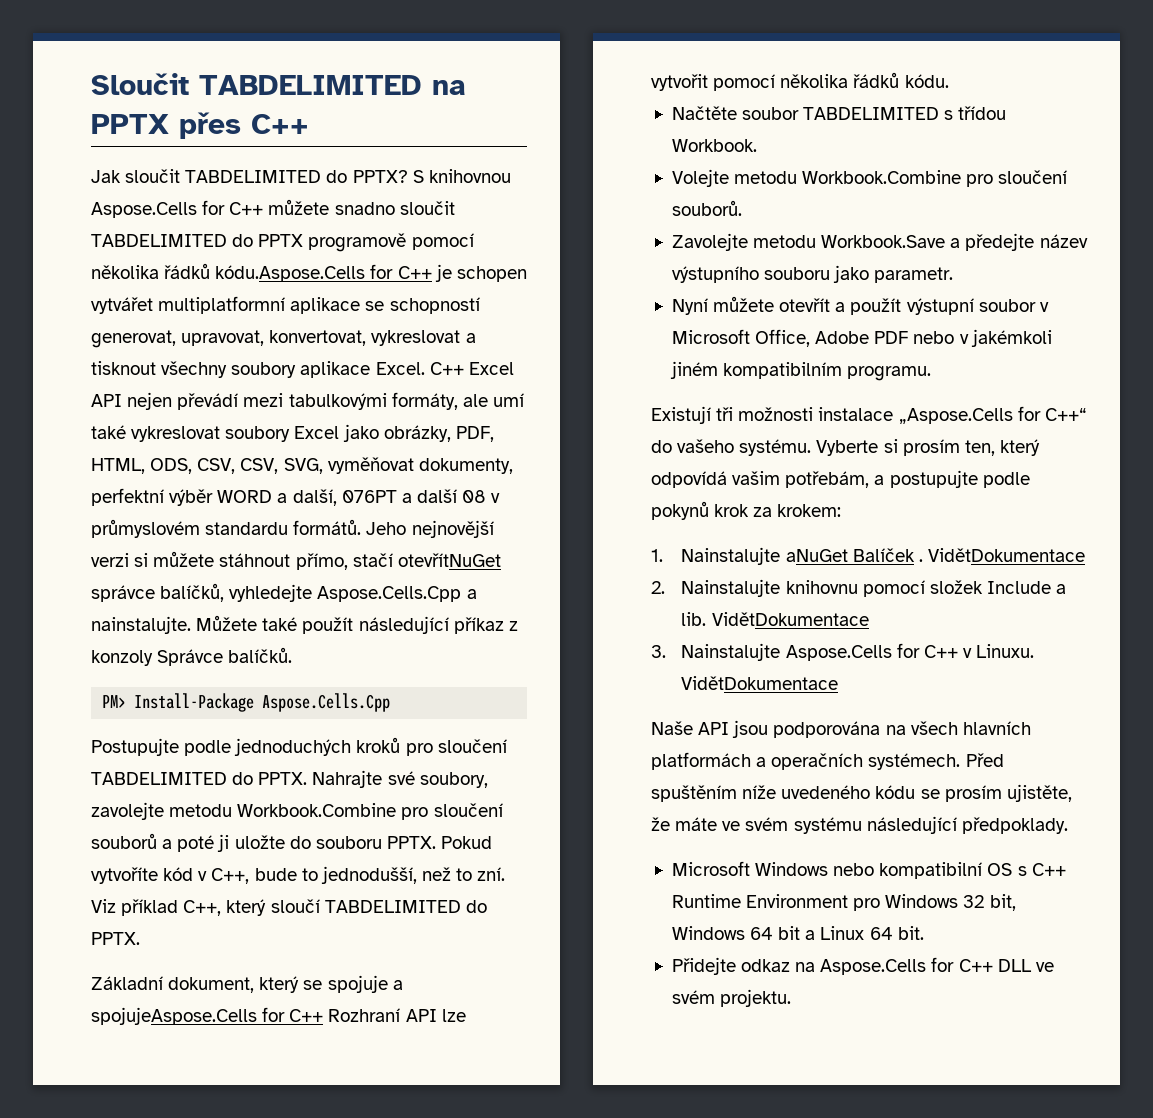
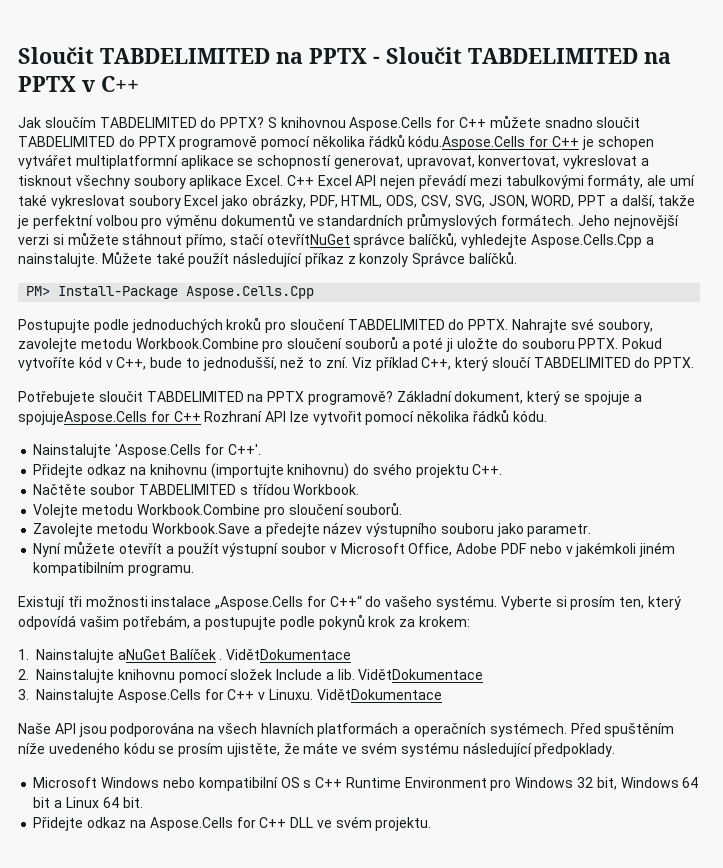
- Sloučit TABDELIMITED na PPTX přes C++
+ Sloučit TABDELIMITED na PPTX - Sloučit TABDELIMITED na PPTX v C++
- Jak sloučit TABDELIMITED do PPTX?
+ Jak sloučím TABDELIMITED do PPTX?
- C++ Excel API nejen převádí mezi tabulkovými formáty, ale umí také vykreslovat soubory Excel jako obrázky, PDF, HTML, ODS, CSV, CSV, SVG, vyměňovat dokumenty, perfektní výběr WORD a další, 076PT a další 08 v průmyslovém standardu formátů.
+ C++ Excel API nejen převádí mezi tabulkovými formáty, ale umí také vykreslovat soubory Excel jako obrázky, PDF, HTML, ODS, CSV, SVG, JSON, WORD, PPT a další, takže je perfektní volbou pro výměnu dokumentů ve standardních průmyslových formátech.
+ Potřebujete sloučit TABDELIMITED na PPTX programově?
+ Nainstalujte 'Aspose.Cells for C++'.
+ Přidejte odkaz na knihovnu (importujte knihovnu) do svého projektu C++.

